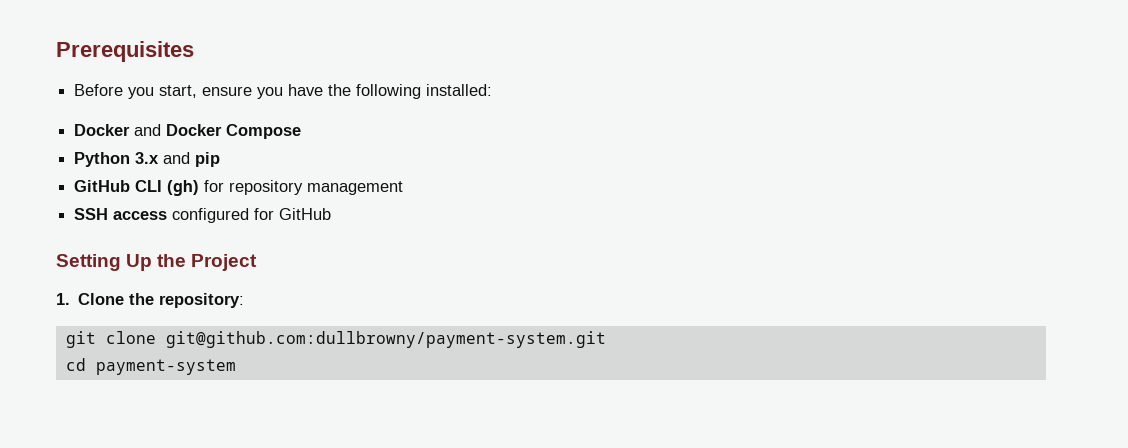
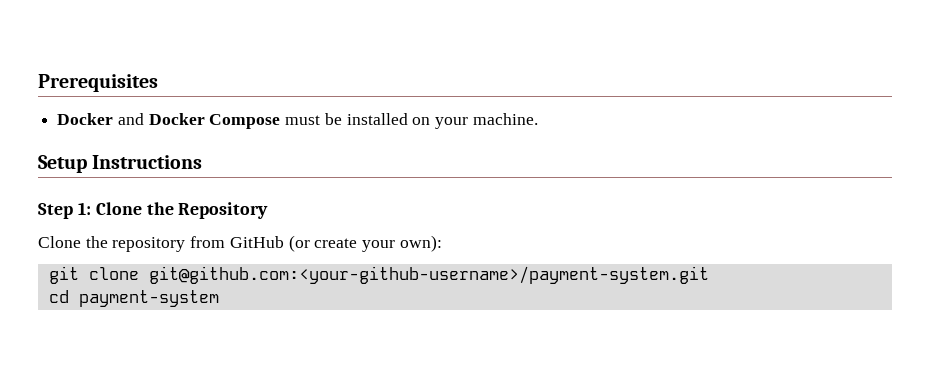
- Before you start, ensure you have the following installed:
- Docker and Docker Compose
- Python 3.x and pip
- GitHub CLI (gh) for repository management
- SSH access configured for GitHub
- Setting Up the Project
- 1. Clone the repository:
+ Docker and Docker Compose must be installed on your machine.
+ Setup Instructions
+ Step 1: Clone the Repository
+ Clone the repository from GitHub (or create your own):
- git clone git@github.com:dullbrowny/payment-system.git
+ git clone git@github.com:<your-github-username>/payment-system.git

